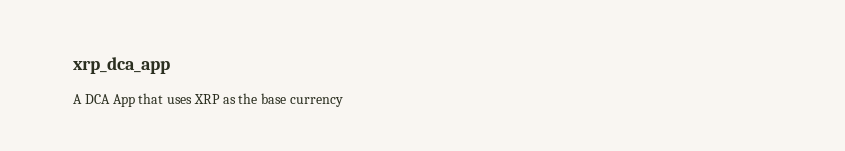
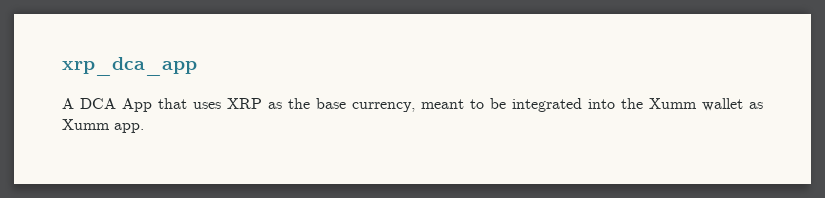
- A DCA App that uses XRP as the base currency
+ A DCA App that uses XRP as the base currency, meant to be integrated into the Xumm wallet as Xumm app.

